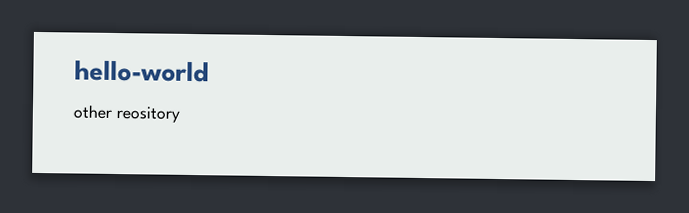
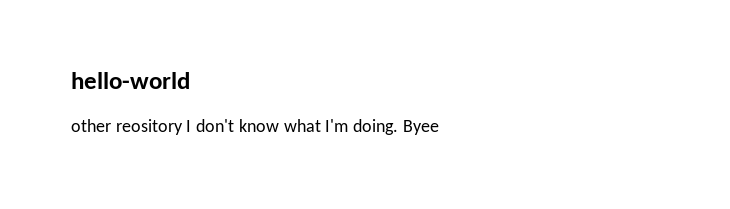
- other reository
+ other reository I don't know what I'm doing. Byee

